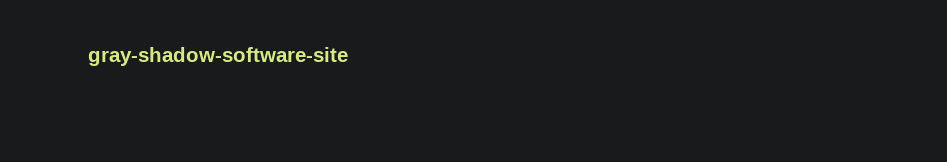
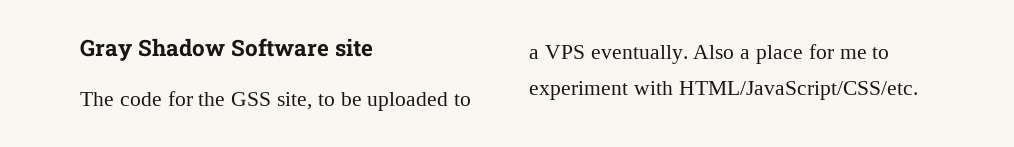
- gray-shadow-software-site
+ Gray Shadow Software site
+ The code for the GSS site, to be uploaded to a VPS eventually. Also a place for me to experiment with HTML/JavaScript/CSS/etc.

